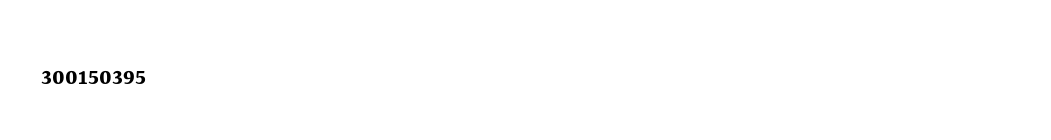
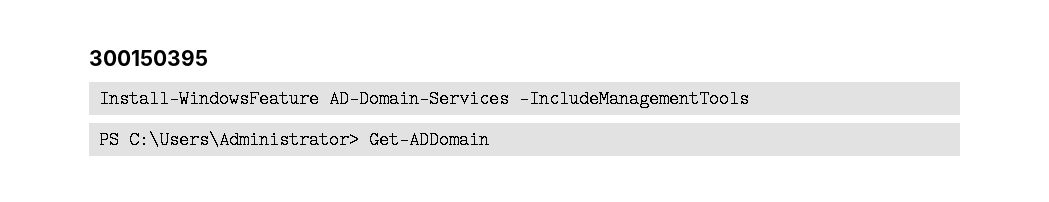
+ Install-WindowsFeature AD-Domain-Services -IncludeManagementTools
+ PS C:\Users\Administrator> Get-ADDomain

